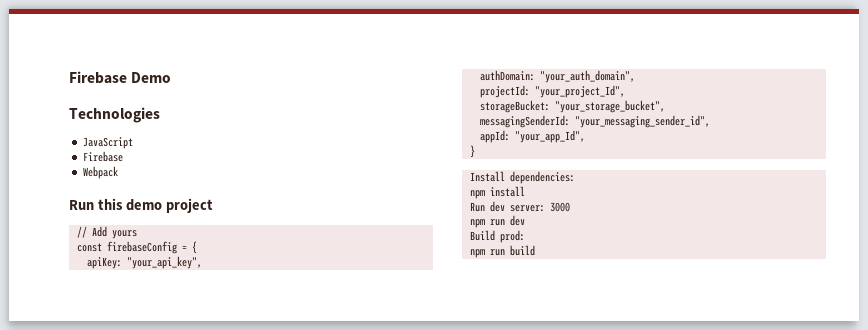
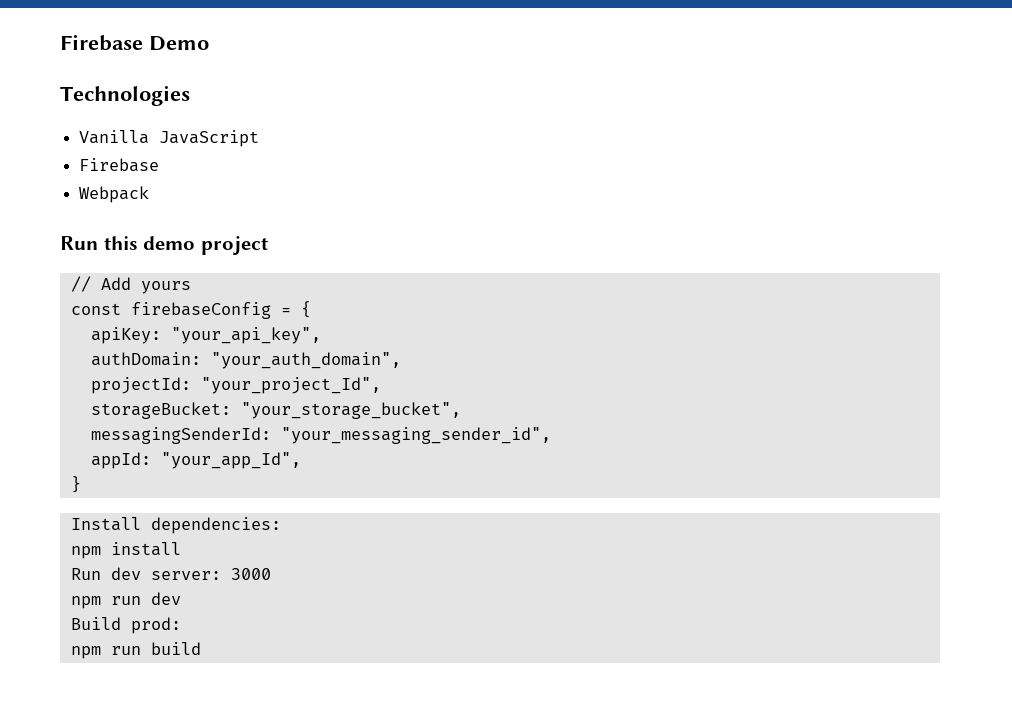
- JavaScript
+ Vanilla JavaScript

